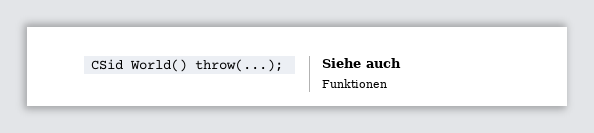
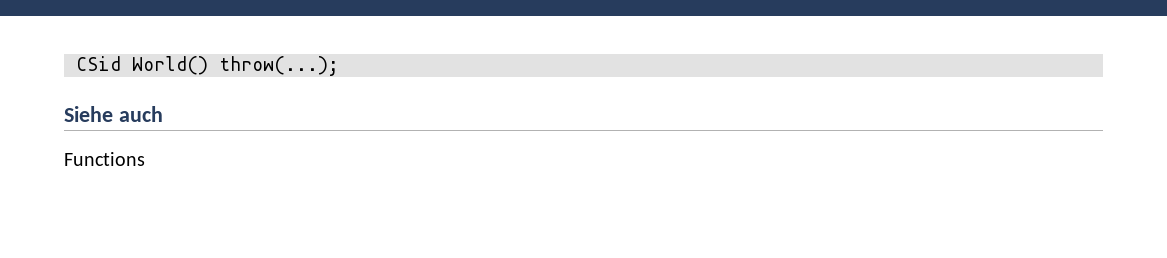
- Funktionen
+ Functions

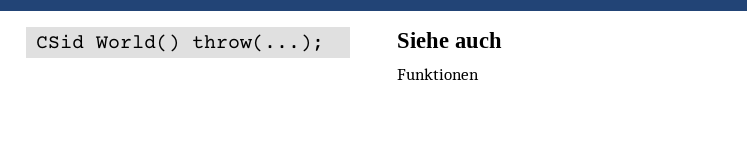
- Functions
+ Funktionen

